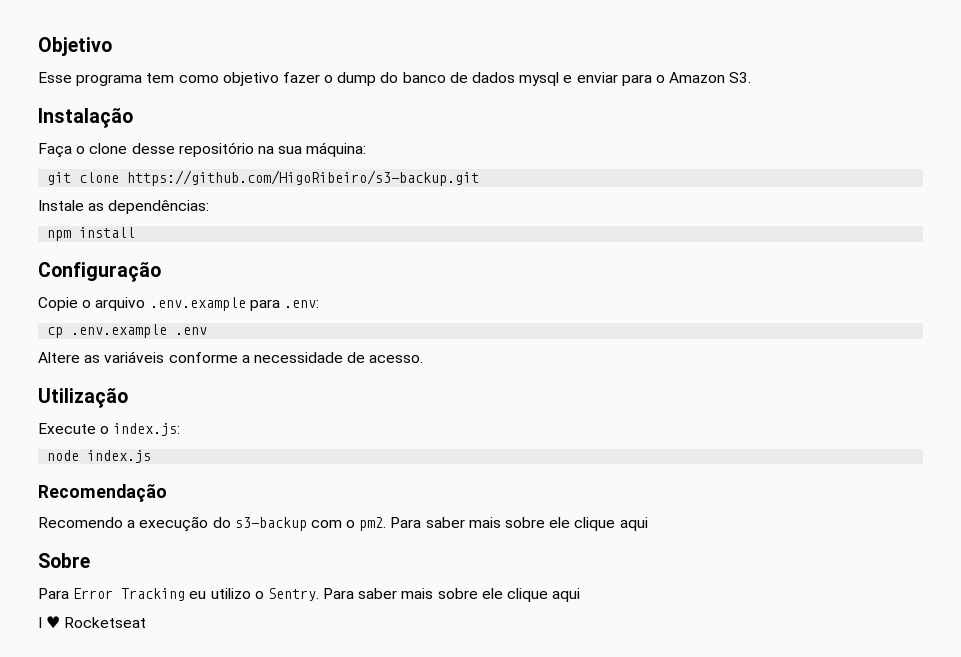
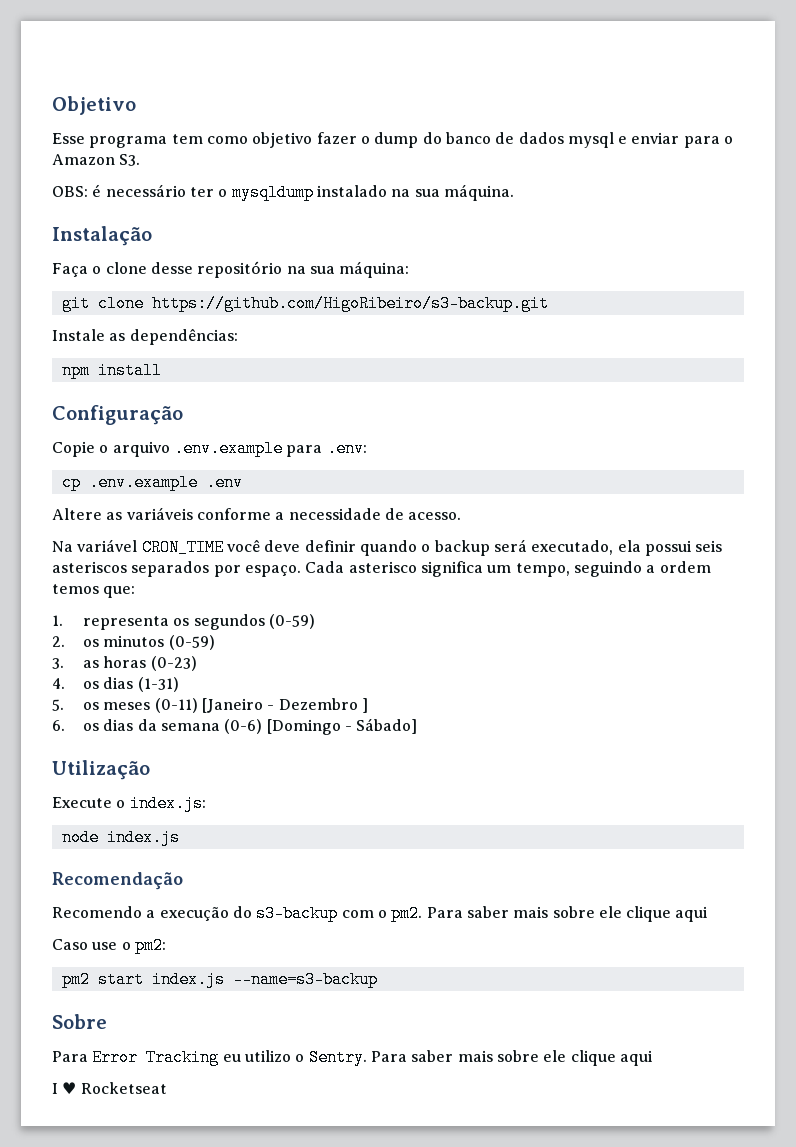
+ OBS: é necessário ter o mysqldump instalado na sua máquina.
+ Na variável CRON_TIME você deve definir quando o backup será executado, ela possui seis asteriscos separados por espaço. Cada asterisco significa um tempo, seguindo a ordem temos que:
+ 1. representa os segundos (0-59)
+ 2. os minutos (0-59)
+ 3. as horas (0-23)
+ 4. os dias (1-31)
+ 5. os meses (0-11) [Janeiro - Dezembro ]
+ 6. os dias da semana (0-6) [Domingo - Sábado]
+ Caso use o pm2:
+ pm2 start index.js --name=s3-backup

